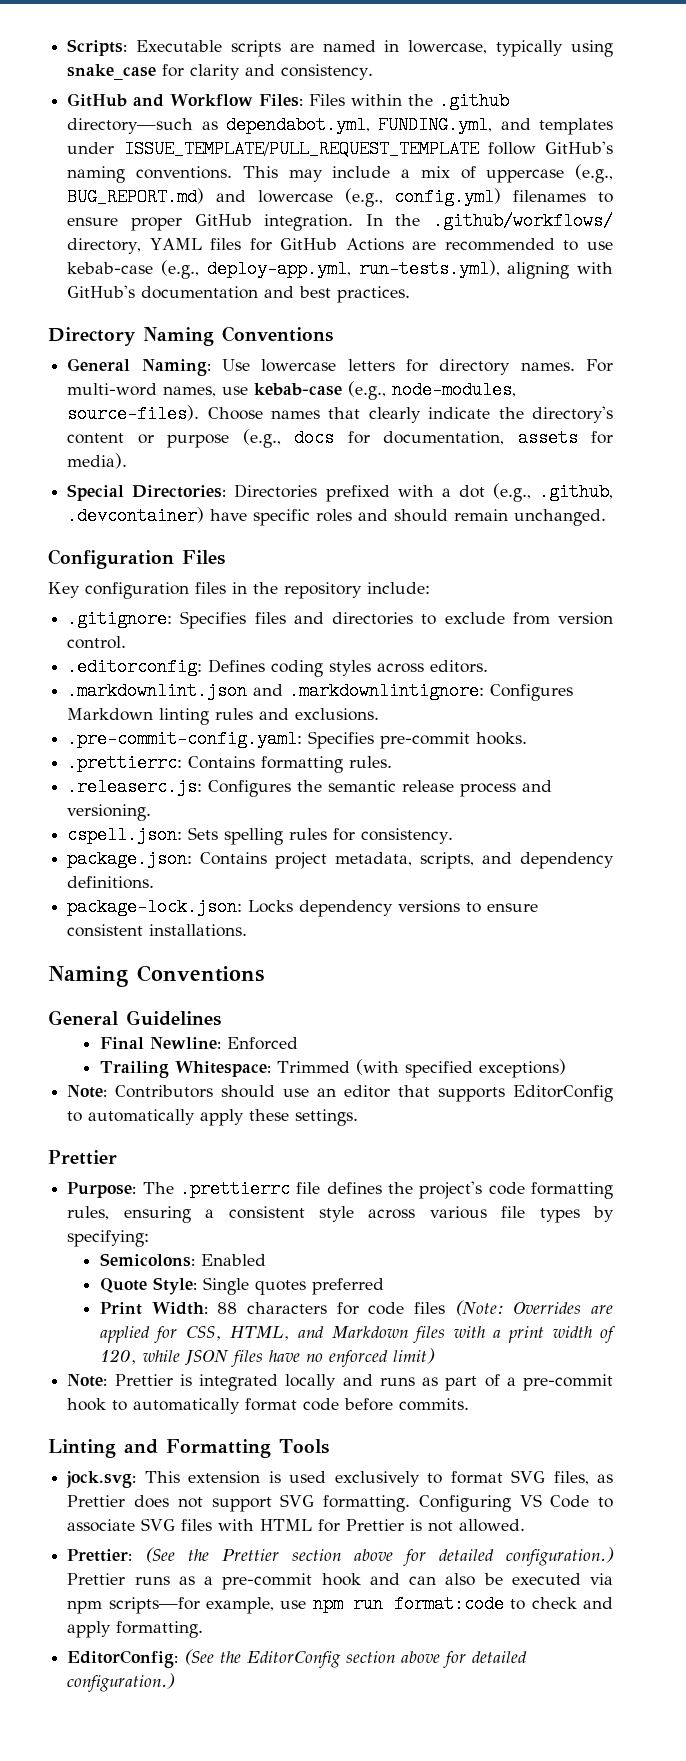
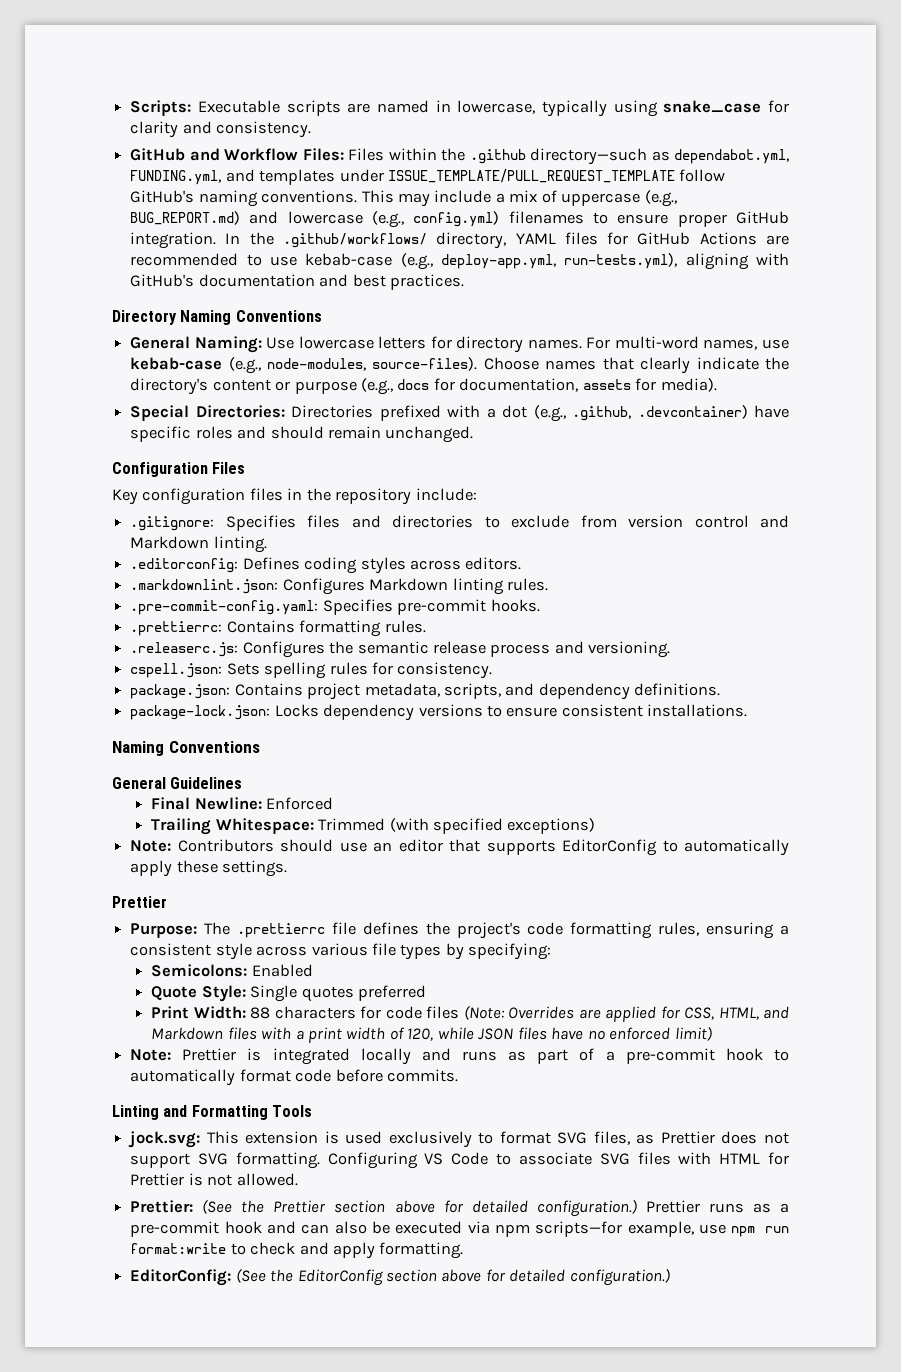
- .gitignore: Specifies files and directories to exclude from version control.
+ .gitignore: Specifies files and directories to exclude from version control and Markdown linting.
- .markdownlint.json and .markdownlintignore: Configures Markdown linting rules and exclusions.
+ .markdownlint.json: Configures Markdown linting rules.
- Prettier runs as a pre-commit hook and can also be executed via npm scripts—for example, use npm run format:code to check and apply formatting.
+ Prettier runs as a pre-commit hook and can also be executed via npm scripts—for example, use npm run format:write to check and apply formatting.

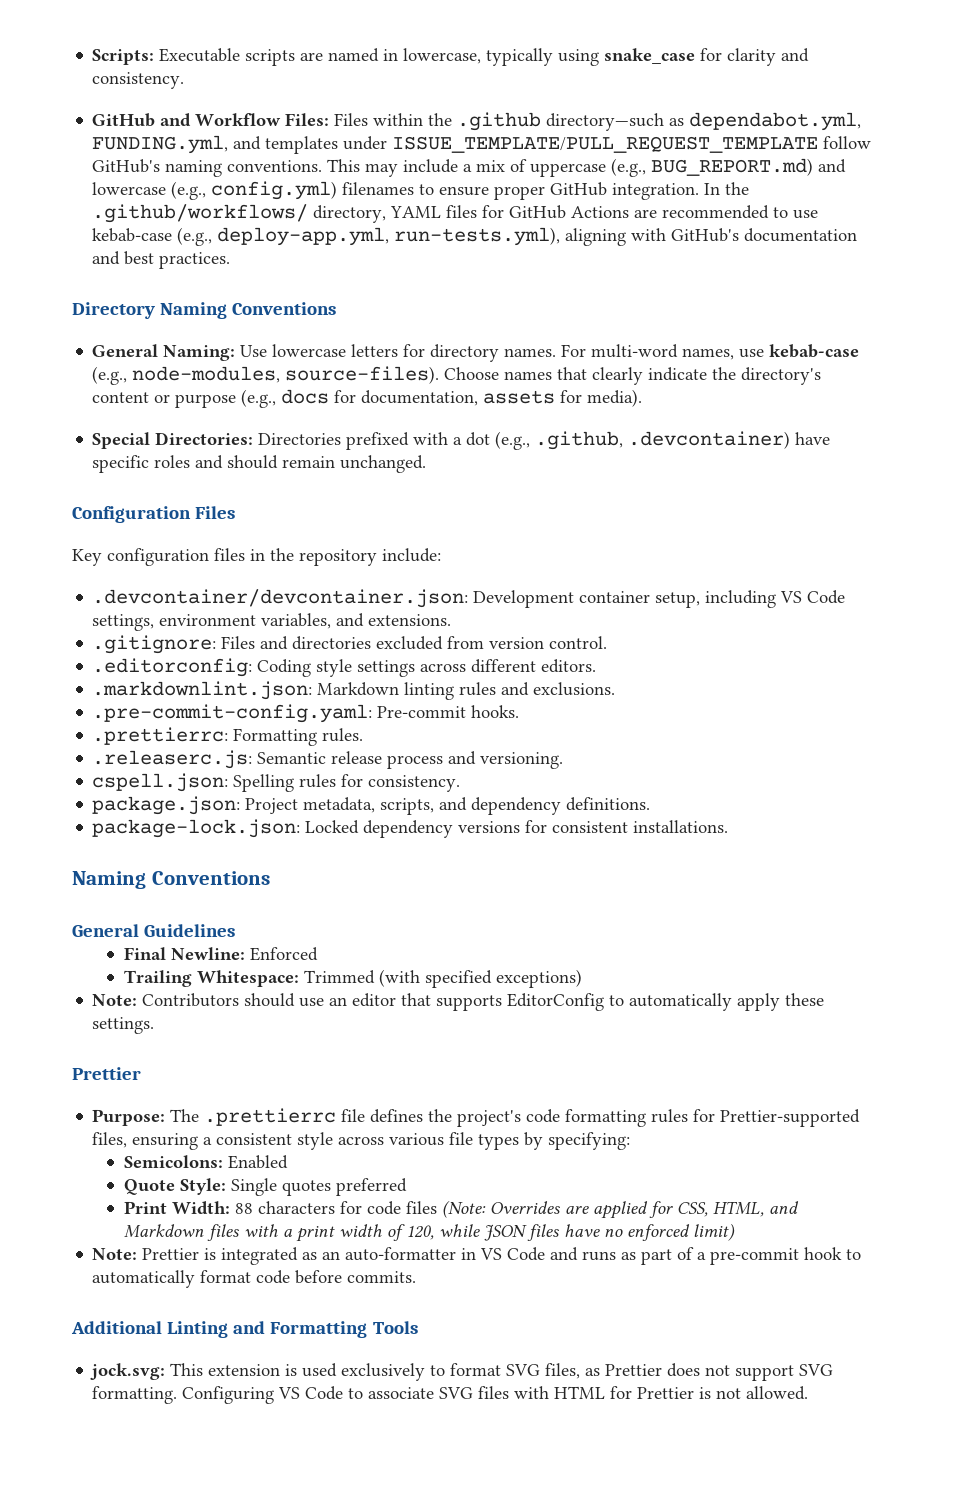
- .gitignore: Specifies files and directories to exclude from version control and Markdown linting.
- .editorconfig: Defines coding styles across editors.
+ .devcontainer/devcontainer.json: Development container setup, including VS Code settings, environment variables, and extensions.
+ .gitignore: Files and directories excluded from version control.
+ .editorconfig: Coding style settings across different editors.
- .markdownlint.json: Configures Markdown linting rules.
+ .markdownlint.json: Markdown linting rules and exclusions.
- .pre-commit-config.yaml: Specifies pre-commit hooks.
+ .pre-commit-config.yaml: Pre-commit hooks.
- .prettierrc: Contains formatting rules.
+ .prettierrc: Formatting rules.
- .releaserc.js: Configures the semantic release process and versioning.
+ .releaserc.js: Semantic release process and versioning.
- cspell.json: Sets spelling rules for consistency.
+ cspell.json: Spelling rules for consistency.
- package.json: Contains project metadata, scripts, and dependency definitions.
+ package.json: Project metadata, scripts, and dependency definitions.
- package-lock.json: Locks dependency versions to ensure consistent installations.
+ package-lock.json: Locked dependency versions for consistent installations.
- Purpose: The .prettierrc file defines the project's code formatting rules, ensuring a consistent style across various file types by specifying:
+ Purpose: The .prettierrc file defines the project's code formatting rules for Prettier-supported files, ensuring a consistent style across various file types by specifying:
- Note: Prettier is integrated locally and runs as part of a pre-commit hook to automatically format code before commits.
+ Note: Prettier is integrated as an auto-formatter in VS Code and runs as part of a pre-commit hook to automatically format code before commits.
- Linting and Formatting Tools
+ Additional Linting and Formatting Tools
- Prettier: (See the Prettier section above for detailed configuration.) Prettier runs as a pre-commit hook and can also be executed via npm scripts—for example, use npm run format:write to check and apply formatting.
- EditorConfig: (See the EditorConfig section above for detailed configuration.)

